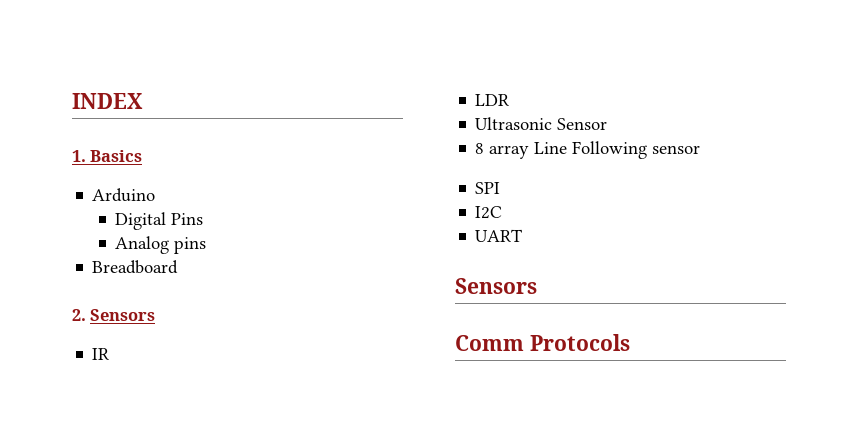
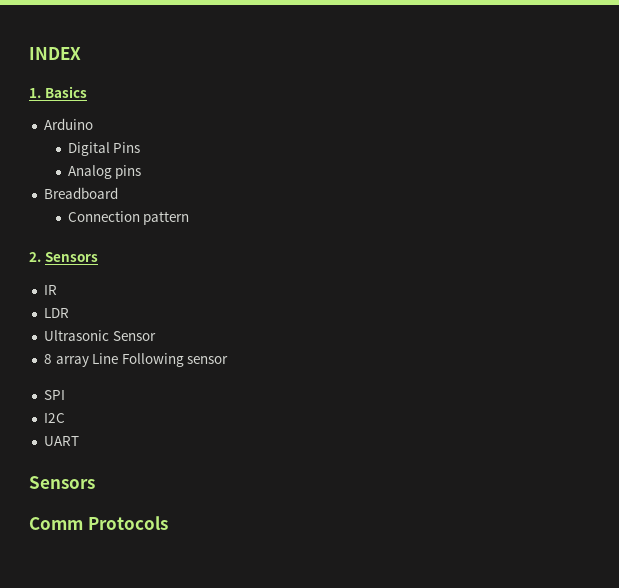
+ Connection pattern

